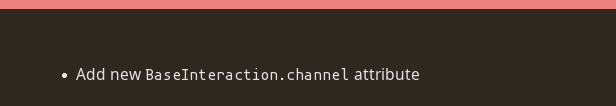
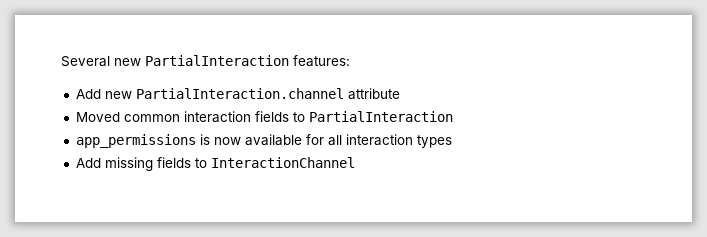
+ Several new PartialInteraction features:
- Add new BaseInteraction.channel attribute
+ Add new PartialInteraction.channel attribute
+ Moved common interaction fields to PartialInteraction
+ app_permissions is now available for all interaction types
+ Add missing fields to InteractionChannel

